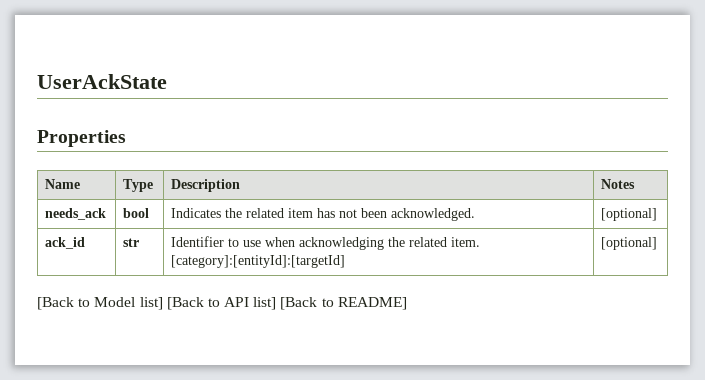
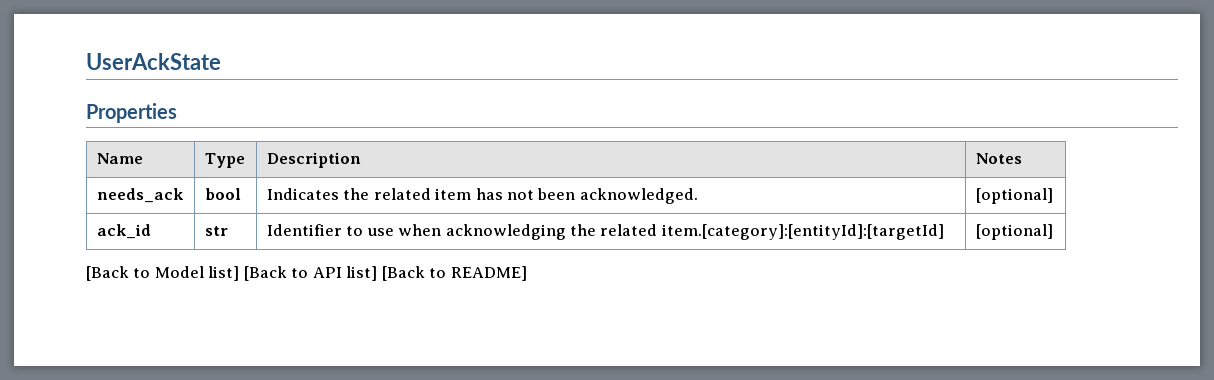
- ack_id | str | Identifier to use when acknowledging the related item. [category]:[entityId]:[targetId] | [optional]
+ ack_id | str | Identifier to use when acknowledging the related item.[category]:[entityId]:[targetId] | [optional]

